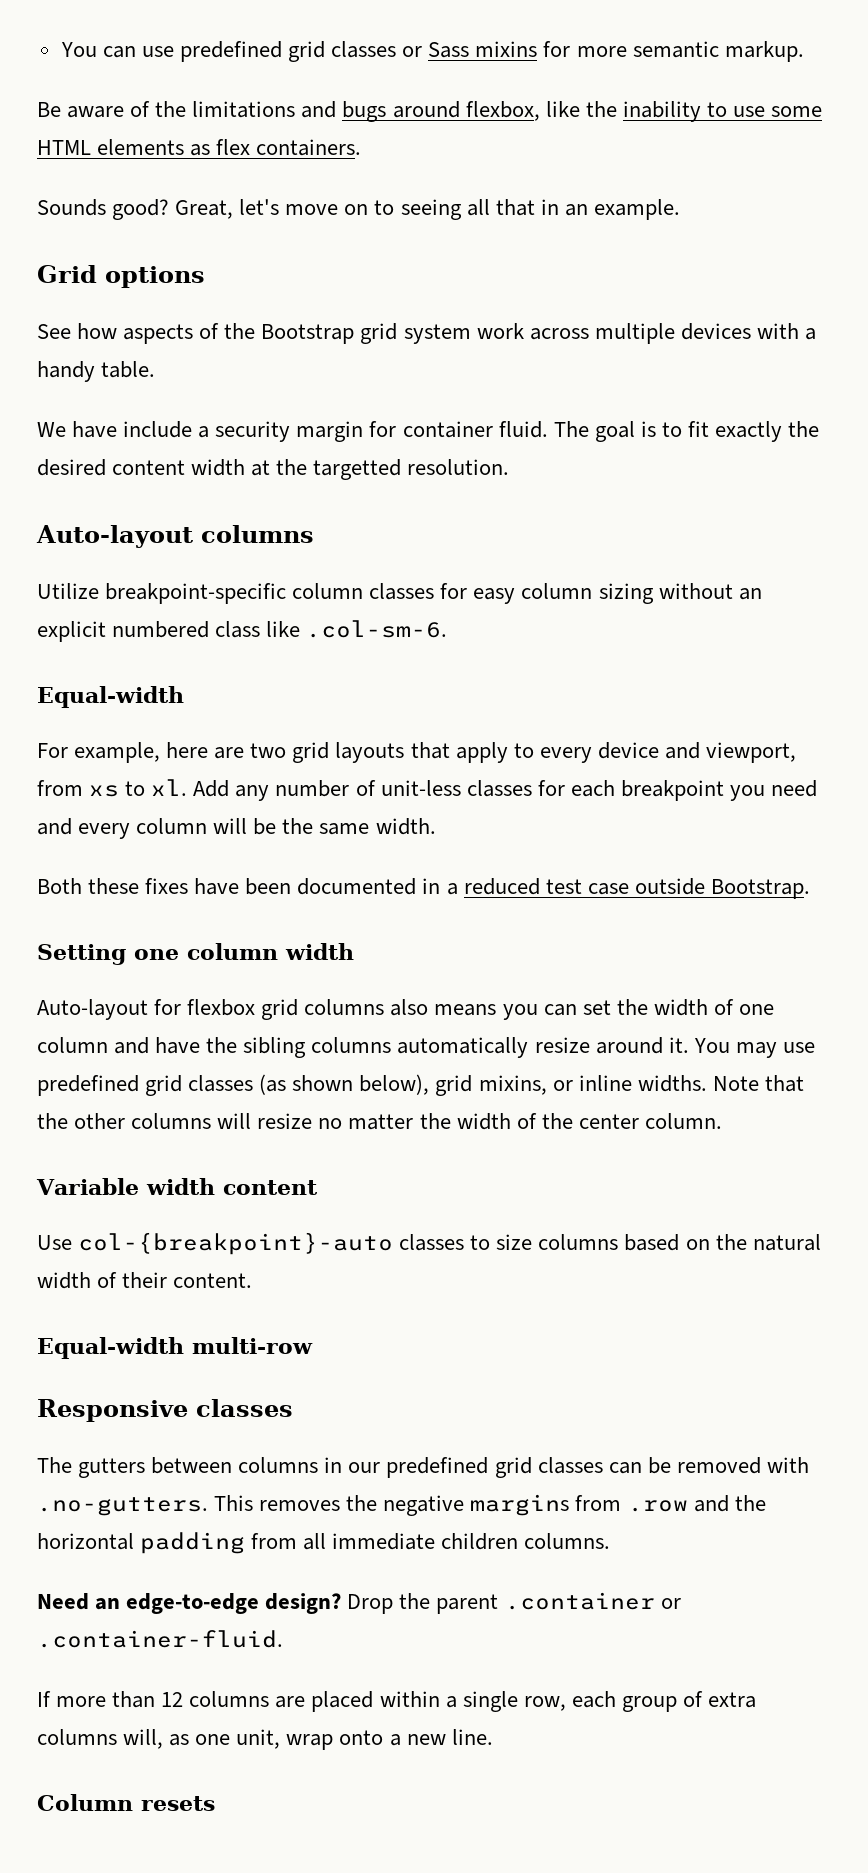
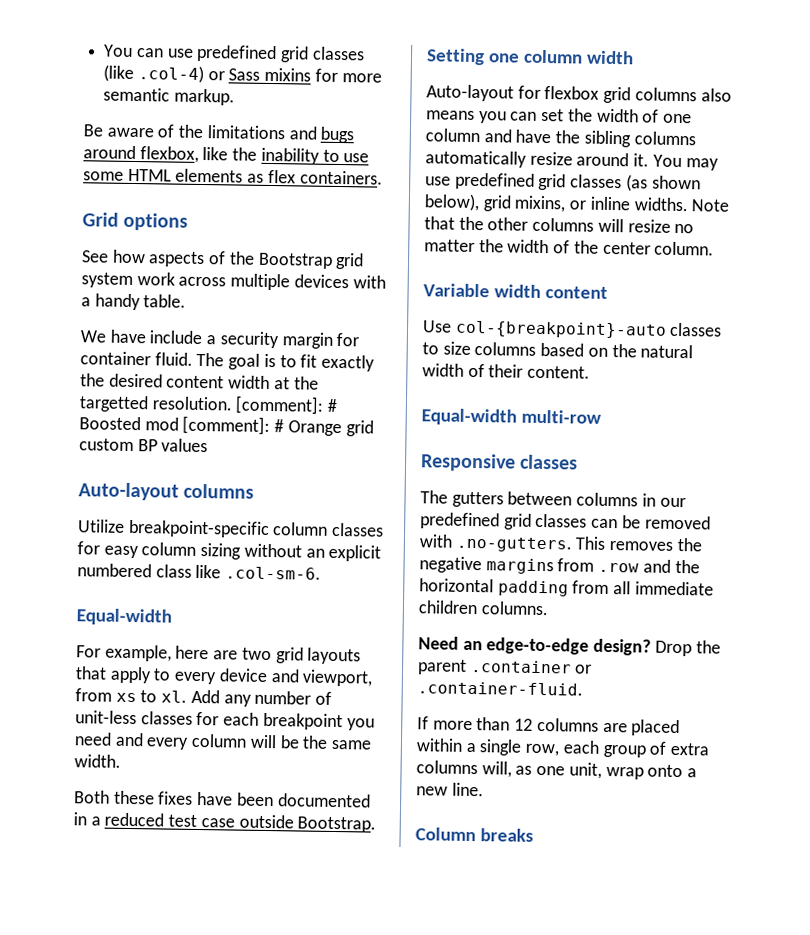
- You can use predefined grid classes or Sass mixins for more semantic markup.
+ You can use predefined grid classes (like .col-4) or Sass mixins for more semantic markup.
- Sounds good? Great, let's move on to seeing all that in an example.
+ [comment]: # Boosted mod [comment]: # Orange grid custom BP values
- Column resets
+ Column breaks

